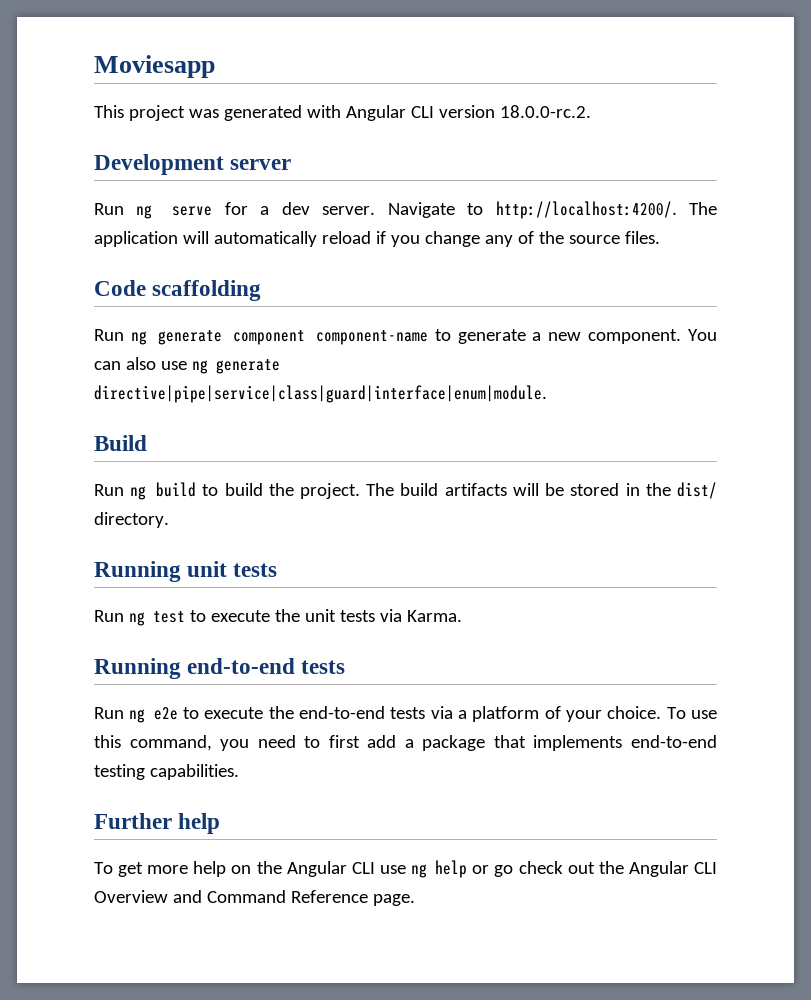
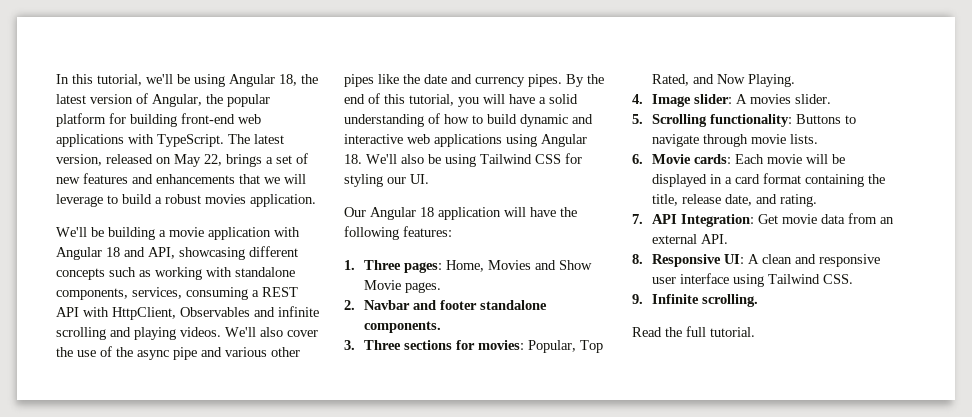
- Moviesapp
- This project was generated with Angular CLI version 18.0.0-rc.2.
- Development server
- Run ng serve for a dev server. Navigate to http://localhost:4200/. The application will automatically reload if you change any of the source files.
- Code scaffolding
- Run ng generate component component-name to generate a new component. You can also use ng generate directive|pipe|service|class|guard|interface|enum|module.
- Build
- Run ng build to build the project. The build artifacts will be stored in the dist/ directory.
- Running unit tests
- Run ng test to execute the unit tests via Karma.
- Running end-to-end tests
- Run ng e2e to execute the end-to-end tests via a platform of your choice. To use this command, you need to first add a package that implements end-to-end testing capabilities.
- Further help
- To get more help on the Angular CLI use ng help or go check out the Angular CLI Overview and Command Reference page.
+ In this tutorial, we'll be using Angular 18, the latest version of Angular, the popular platform for building front-end web applications with TypeScript. The latest version, released on May 22, brings a set of new features and enhancements that we will leverage to build a robust movies application.
+ We'll be building a movie application with Angular 18 and API, showcasing different concepts such as working with standalone components, services, consuming a REST API with HttpClient, Observables and infinite scrolling and playing videos. We'll also cover the use of the async pipe and various other pipes like the date and currency pipes. By the end of this tutorial, you will have a solid understanding of how to build dynamic and interactive web applications using Angular 18. We'll also be using Tailwind CSS for styling our UI.
+ Our Angular 18 application will have the following features:
+ 1. Three pages: Home, Movies and Show Movie pages.
+ 2. Navbar and footer standalone components.
+ 3. Three sections for movies: Popular, Top Rated, and Now Playing.
+ 4. Image slider: A movies slider.
+ 5. Scrolling functionality: Buttons to navigate through movie lists.
+ 6. Movie cards: Each movie will be displayed in a card format containing the title, release date, and rating.
+ 7. API Integration: Get movie data from an external API.
+ 8. Responsive UI: A clean and responsive user interface using Tailwind CSS.
+ 9. Infinite scrolling.
+ Read the full tutorial.

